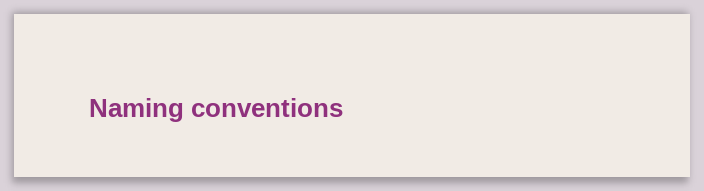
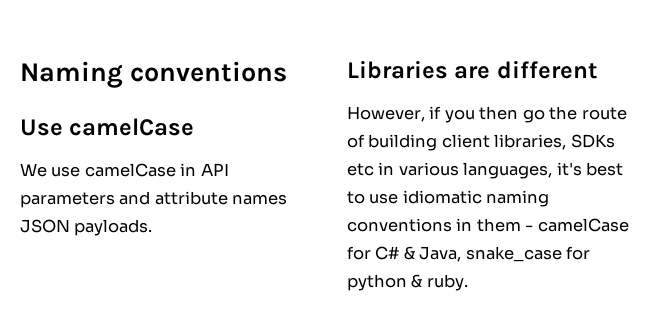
+ Use camelCase
+ We use camelCase in API parameters and attribute names JSON payloads.
+ Libraries are different
+ However, if you then go the route of building client libraries, SDKs etc in various languages, it's best to use idiomatic naming conventions in them - camelCase for C# & Java, snake_case for python & ruby.

